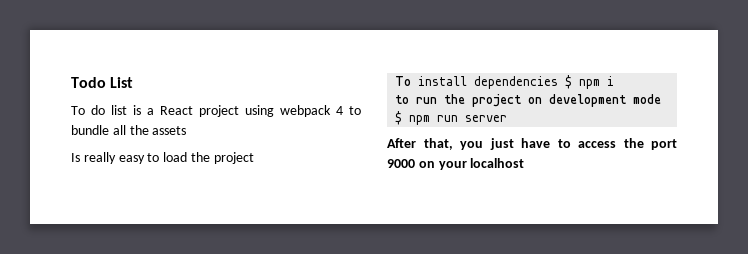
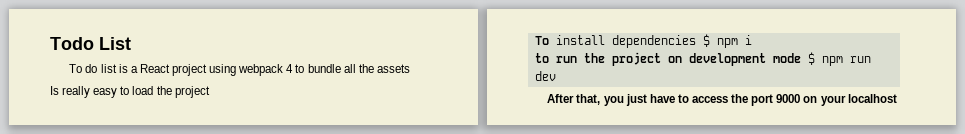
- to run the project on development mode $ npm run server
+ to run the project on development mode $ npm run dev

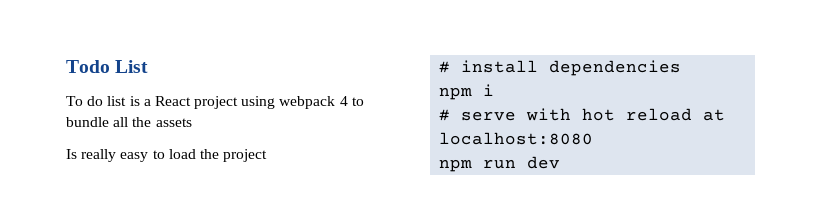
- To install dependencies $ npm i
+ # install dependencies
+ npm i
- to run the project on development mode $ npm run dev
- After that, you just have to access the port 9000 on your localhost
+ # serve with hot reload at localhost:8080
+ npm run dev

